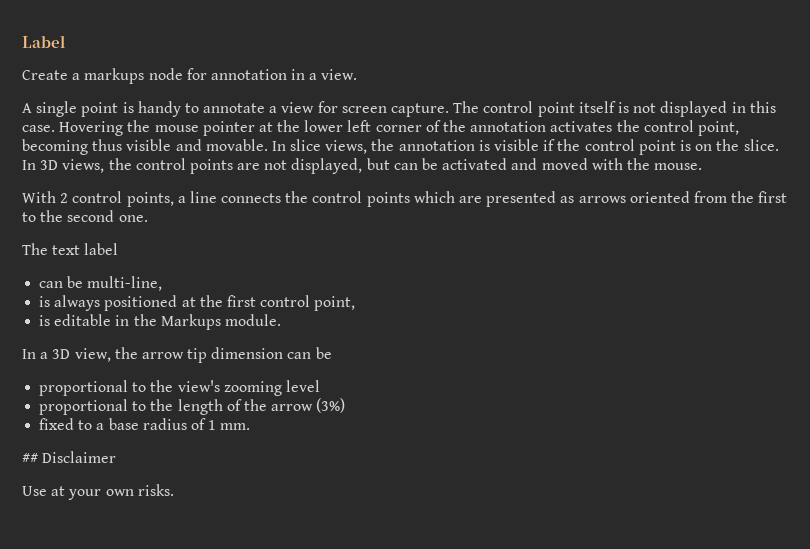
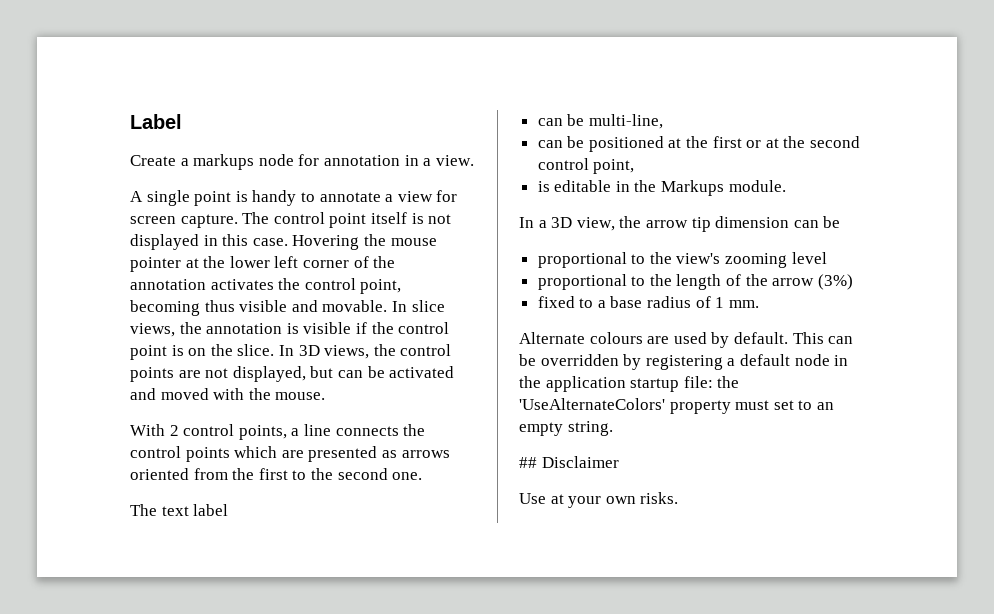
- is always positioned at the first control point,
+ can be positioned at the first or at the second control point,
+ Alternate colours are used by default. This can be overridden by registering a default node in the application startup file: the 'UseAlternateColors' property must set to an empty string.

